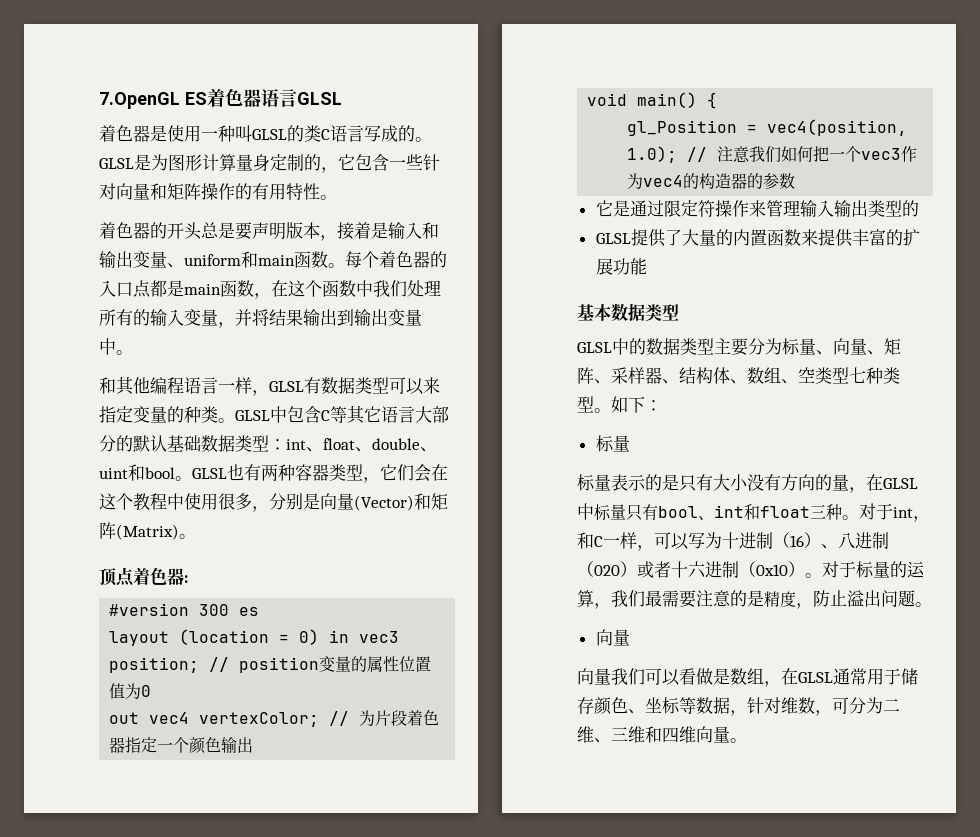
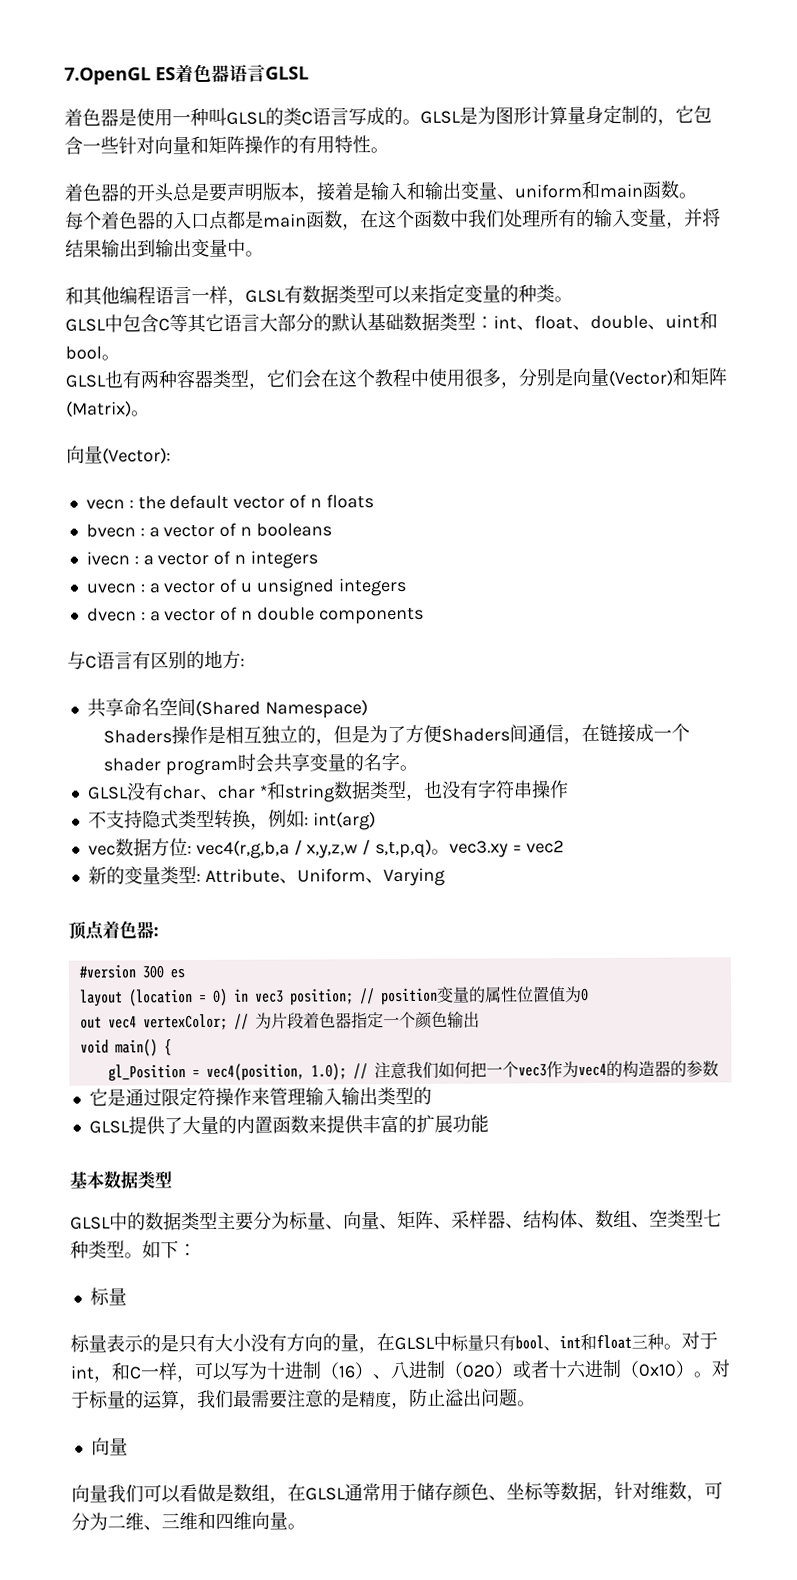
- 着色器的开头总是要声明版本，接着是输入和输出变量、uniform和main函数。每个着色器的入口点都是main函数，在这个函数中我们处理所有的输入变量，并将结果输出到输出变量中。
+ 着色器的开头总是要声明版本，接着是输入和输出变量、uniform和main函数。
+ 每个着色器的入口点都是main函数，在这个函数中我们处理所有的输入变量，并将结果输出到输出变量中。
- 和其他编程语言一样，GLSL有数据类型可以来指定变量的种类。GLSL中包含C等其它语言大部分的默认基础数据类型：int、float、double、uint和bool。GLSL也有两种容器类型，它们会在这个教程中使用很多，分别是向量(Vector)和矩阵(Matrix)。
+ 和其他编程语言一样，GLSL有数据类型可以来指定变量的种类。
+ GLSL中包含C等其它语言大部分的默认基础数据类型：int、float、double、uint和bool。
+ GLSL也有两种容器类型，它们会在这个教程中使用很多，分别是向量(Vector)和矩阵(Matrix)。
+ 向量(Vector):
+ vecn : the default vector of n floats
+ bvecn : a vector of n booleans
+ ivecn : a vector of n integers
+ uvecn : a vector of u unsigned integers
+ dvecn : a vector of n double components
+ 与C语言有区别的地方:
+ 共享命名空间(Shared Namespace)
+ Shaders操作是相互独立的，但是为了方便Shaders间通信，在链接成一个shader program时会共享变量的名字。
+ GLSL没有char、char *和string数据类型，也没有字符串操作
+ 不支持隐式类型转换，例如: int(arg)
+ vec数据方位: vec4(r,g,b,a / x,y,z,w / s,t,p,q)。vec3.xy = vec2
+ 新的变量类型: Attribute、Uniform、Varying

